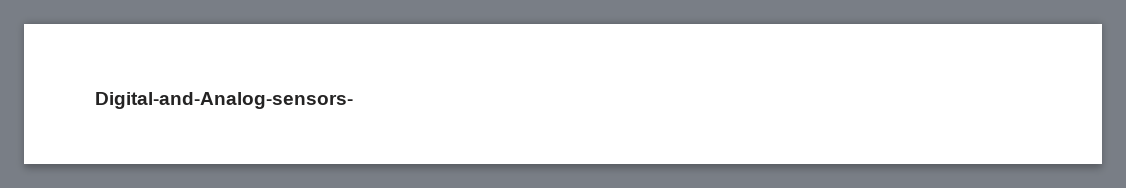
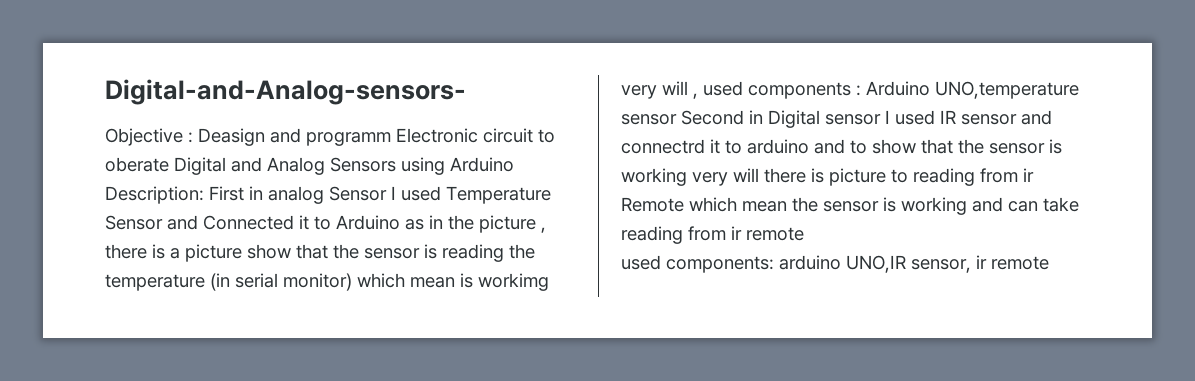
+ Objective : Deasign and programm Electronic circuit to oberate Digital and Analog Sensors using Arduino Description: First in analog Sensor I used Temperature Sensor and Connected it to Arduino as in the picture , there is a picture show that the sensor is reading the temperature (in serial monitor) which mean is workimg very will , used components : Arduino UNO,temperature sensor Second in Digital sensor I used IR sensor and connectrd it to arduino and to show that the sensor is working very will there is picture to reading from ir Remote which mean the sensor is working and can take reading from ir remote
+ used components: arduino UNO,IR sensor, ir remote

